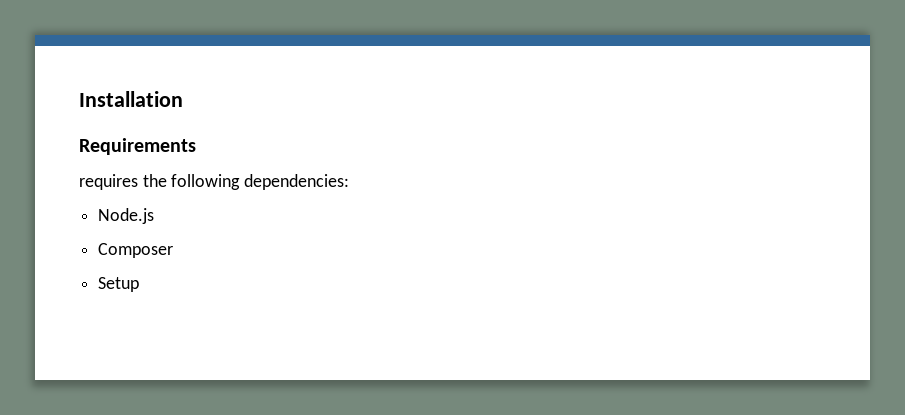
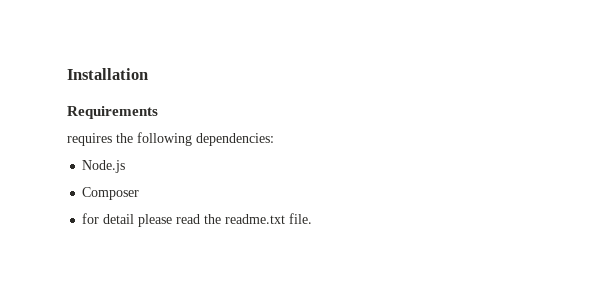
- Setup
+ for detail please read the readme.txt file.

